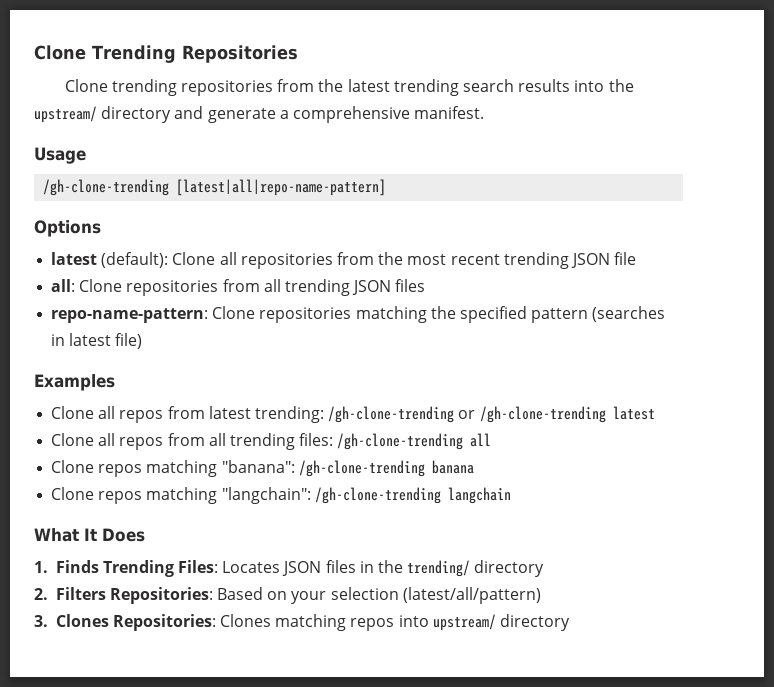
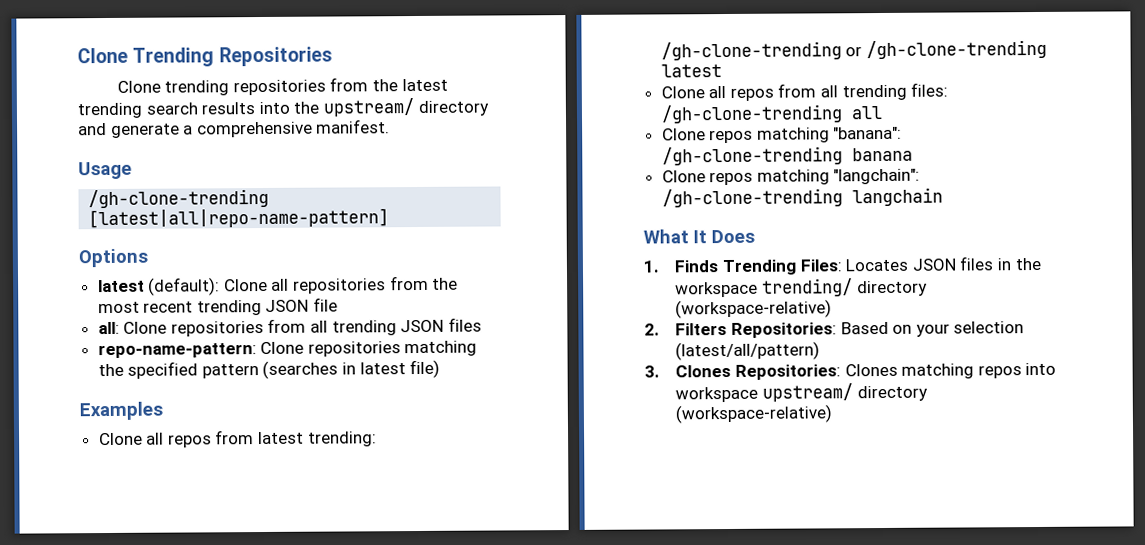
- 1. Finds Trending Files: Locates JSON files in the trending/ directory
+ 1. Finds Trending Files: Locates JSON files in the workspace trending/ directory (workspace-relative)
- 3. Clones Repositories: Clones matching repos into upstream/ directory
+ 3. Clones Repositories: Clones matching repos into workspace upstream/ directory (workspace-relative)

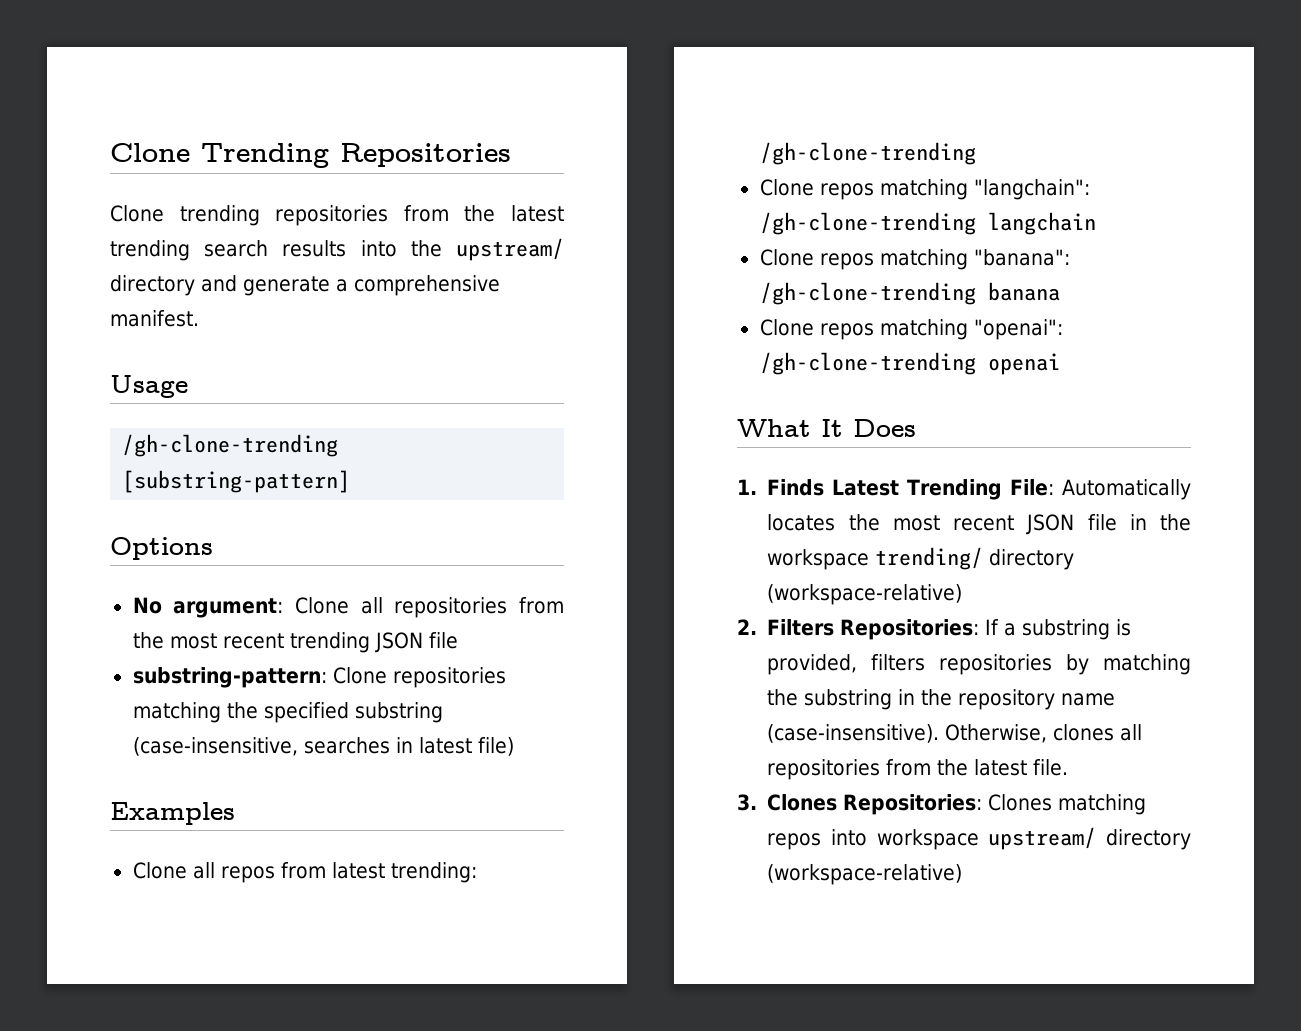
- /gh-clone-trending [latest|all|repo-name-pattern]
+ /gh-clone-trending [substring-pattern]
- latest (default): Clone all repositories from the most recent trending JSON file
+ No argument: Clone all repositories from the most recent trending JSON file
- all: Clone repositories from all trending JSON files
- repo-name-pattern: Clone repositories matching the specified pattern (searches in latest file)
+ substring-pattern: Clone repositories matching the specified substring (case-insensitive, searches in latest file)
- Clone all repos from latest trending: /gh-clone-trending or /gh-clone-trending latest
- Clone all repos from all trending files: /gh-clone-trending all
+ Clone all repos from latest trending: /gh-clone-trending
+ Clone repos matching "langchain": /gh-clone-trending langchain
- Clone repos matching "langchain": /gh-clone-trending langchain
+ Clone repos matching "openai": /gh-clone-trending openai
- 1. Finds Trending Files: Locates JSON files in the workspace trending/ directory (workspace-relative)
+ 1. Finds Latest Trending File: Automatically locates the most recent JSON file in the workspace trending/ directory (workspace-relative)
- 2. Filters Repositories: Based on your selection (latest/all/pattern)
+ 2. Filters Repositories: If a substring is provided, filters repositories by matching the substring in the repository name (case-insensitive). Otherwise, clones all repositories from the latest file.

